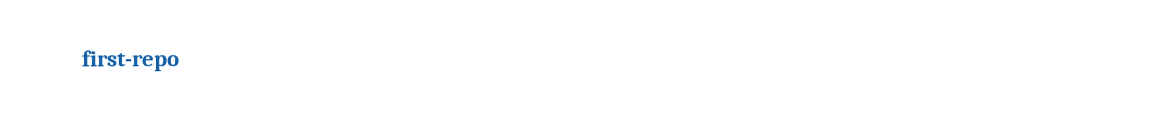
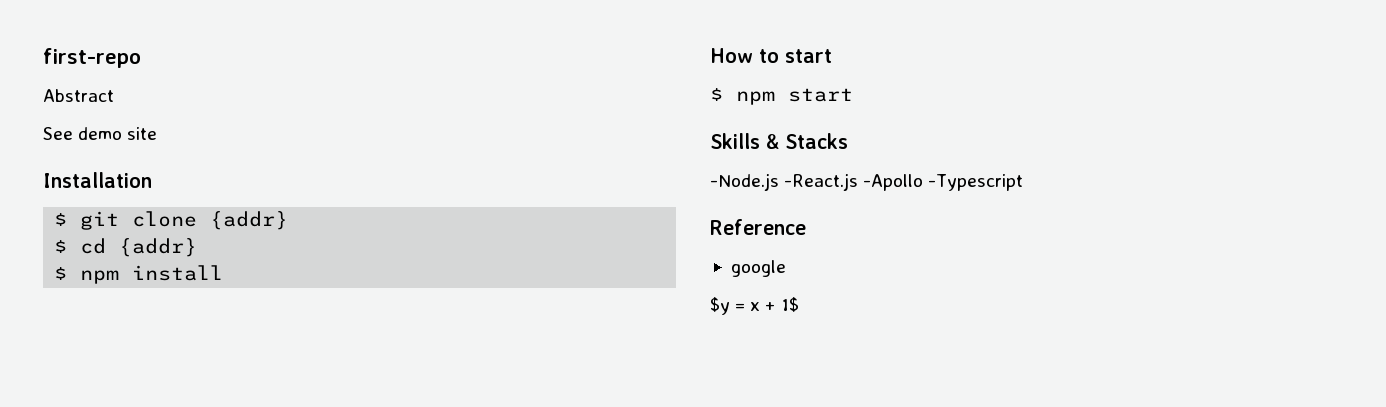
+ Abstract
+ See demo site
+ Installation
+ $ git clone {addr}
+ $ cd {addr}
+ $ npm install
+ How to start
+ $ npm start
+ Skills & Stacks
+ -Node.js -React.js -Apollo -Typescript
+ Reference
+ google
+ $y = x + 1$

